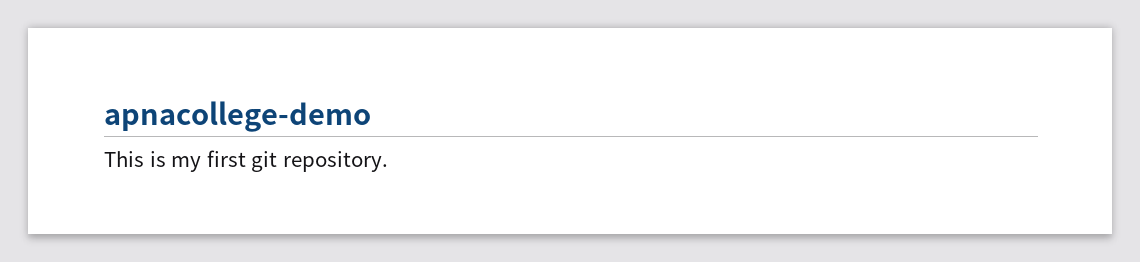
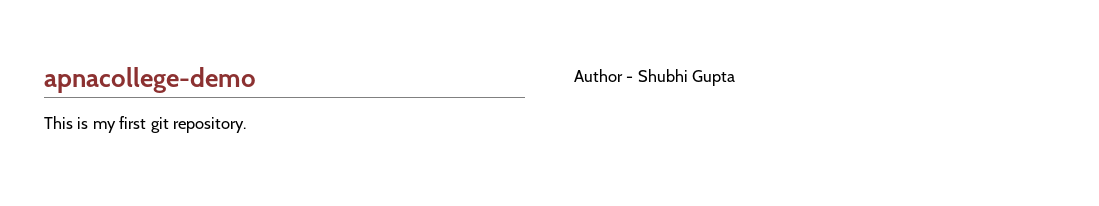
+ Author - Shubhi Gupta

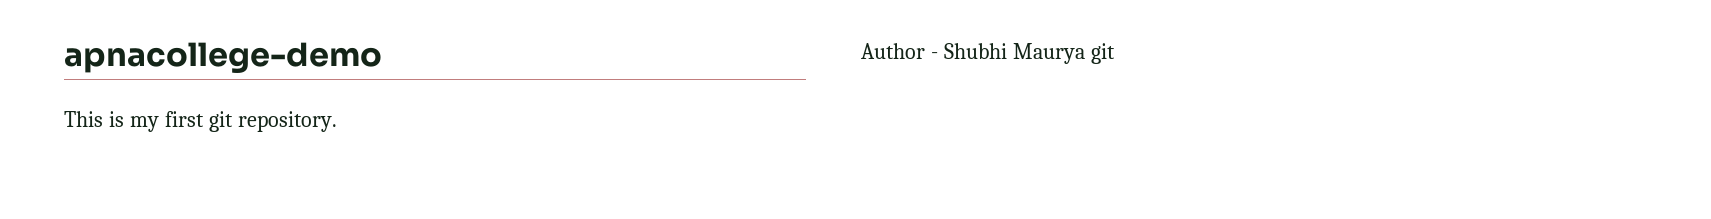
- Author - Shubhi Gupta
+ Author - Shubhi Maurya git

